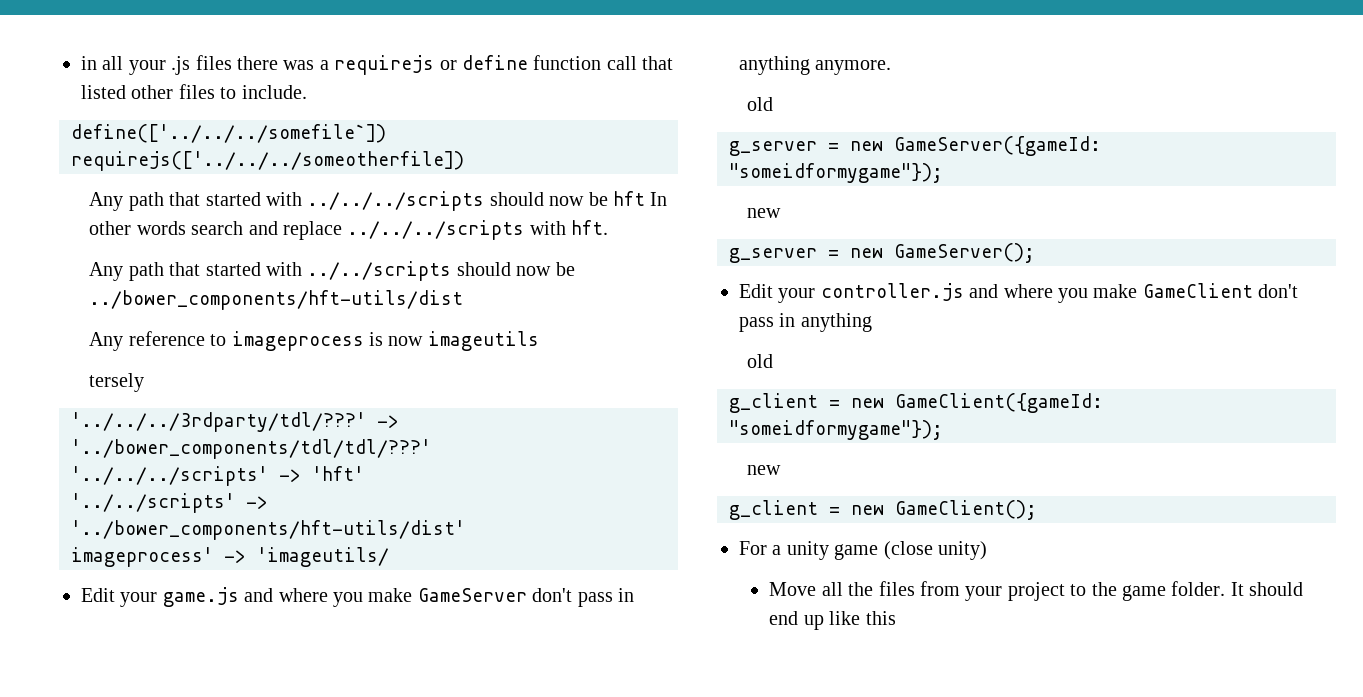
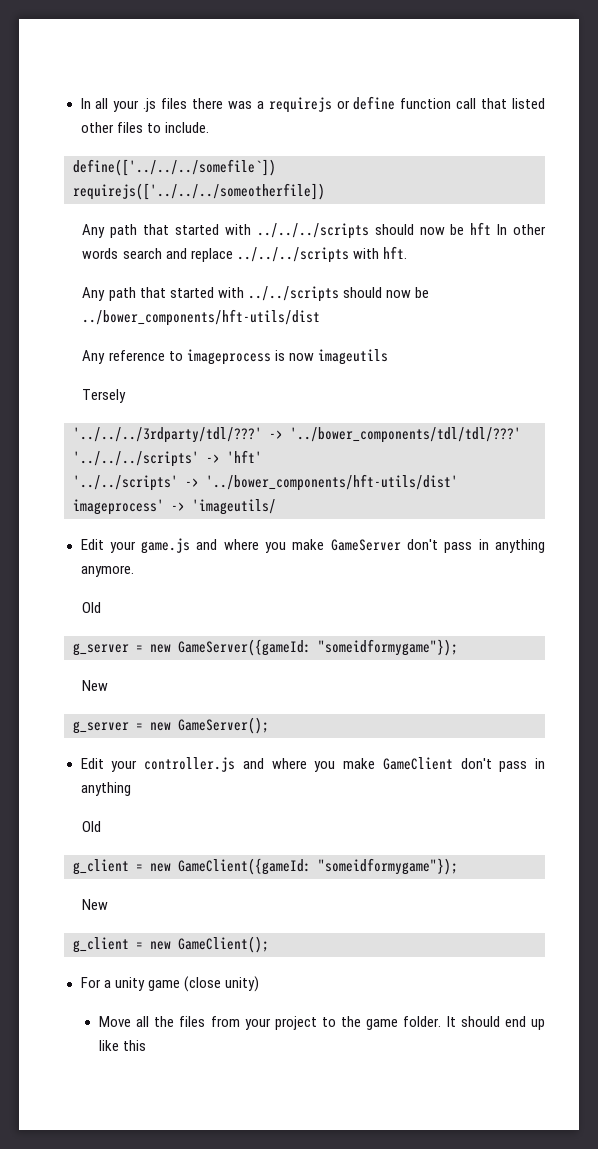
- in all your .js files there was a requirejs or define function call that listed other files to include.
+ In all your .js files there was a requirejs or define function call that listed other files to include.
- tersely
+ Tersely
  Edit your game.js and where you make GameServer don't pass in anything anymore.
- old
+ Old
  g_server = new GameServer({gameId: "someidformygame"});
- new
+ New
  Edit your controller.js and where you make GameClient don't pass in anything
- old
+ Old
  g_client = new GameClient({gameId: "someidformygame"});
- new
+ New

